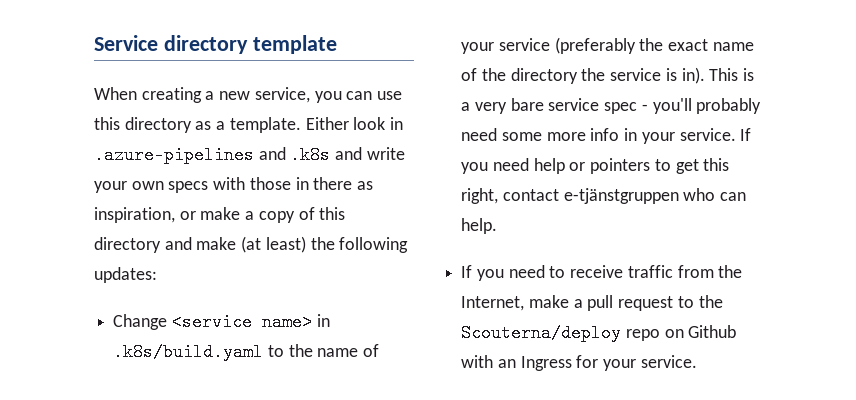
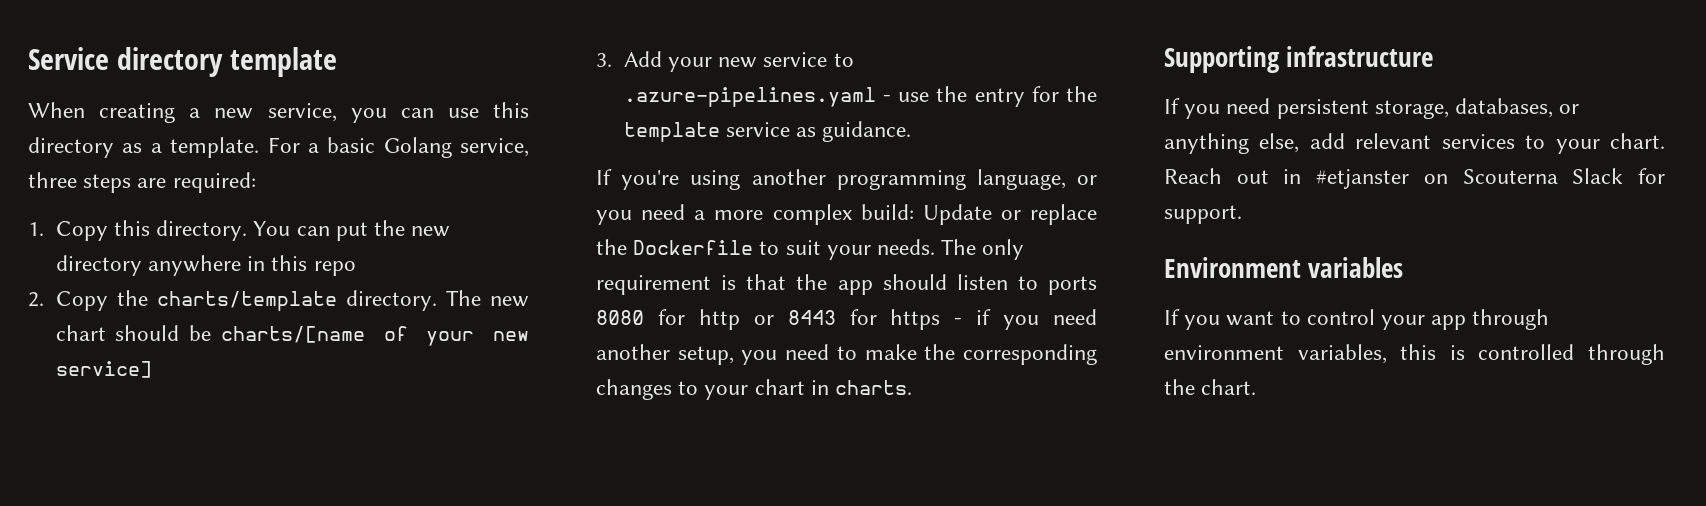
- Either look in .azure-pipelines and .k8s and write your own specs with those in there as inspiration, or make a copy of this directory and make (at least) the following updates:
- Change <service name> in .k8s/build.yaml to the name of your service (preferably the exact name of the directory the service is in). This is a very bare service spec - you'll probably need some more info in your service. If you need help or pointers to get this right, contact e-tjänstgruppen who can help.
- If you need to receive traffic from the Internet, make a pull request to the Scouterna/deploy repo on Github with an Ingress for your service.
+ For a basic Golang service, three steps are required:
+ 1. Copy this directory. You can put the new directory anywhere in this repo
+ 2. Copy the charts/template directory. The new chart should be charts/[name of your new service]
+ 3. Add your new service to .azure-pipelines.yaml - use the entry for the template service as guidance.
+ If you're using another programming language, or you need a more complex build: Update or replace the Dockerfile to suit your needs. The only requirement is that the app should listen to ports 8080 for http or 8443 for https - if you need another setup, you need to make the corresponding changes to your chart in charts.
+ Supporting infrastructure
+ If you need persistent storage, databases, or anything else, add relevant services to your chart. Reach out in #etjanster on Scouterna Slack for support.
+ Environment variables
+ If you want to control your app through environment variables, this is controlled through the chart.

